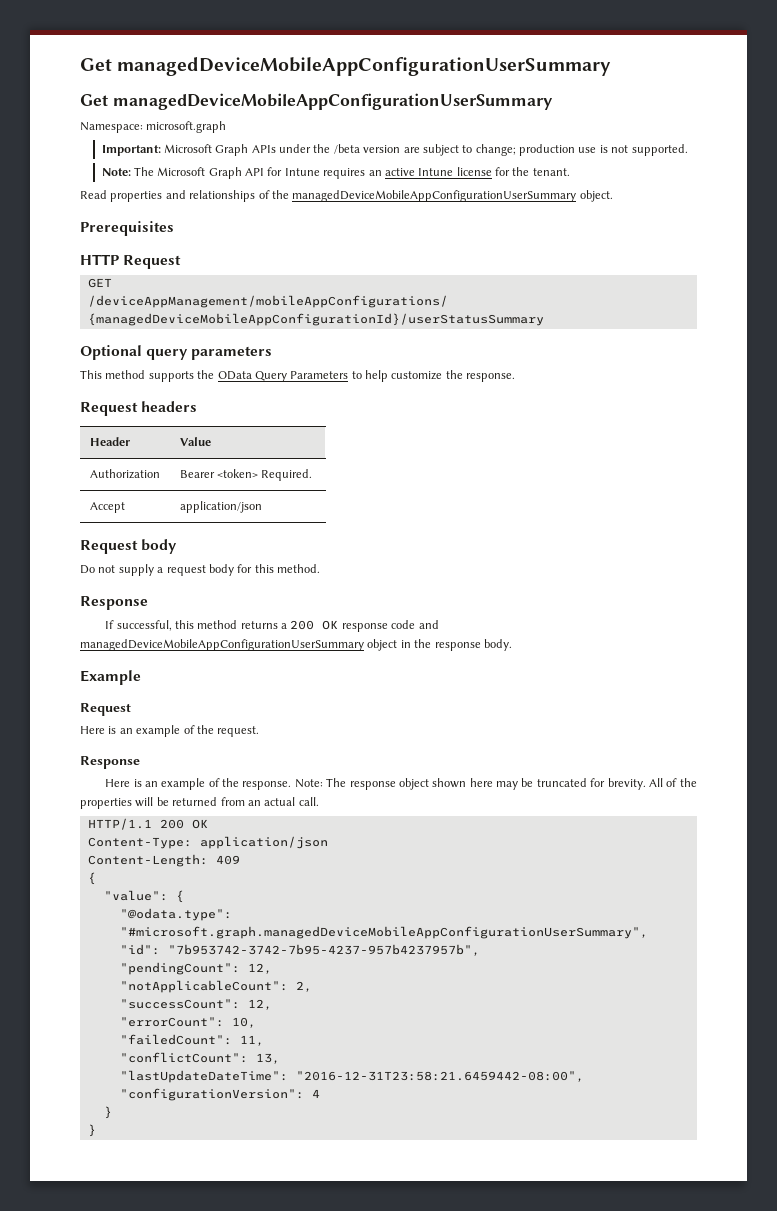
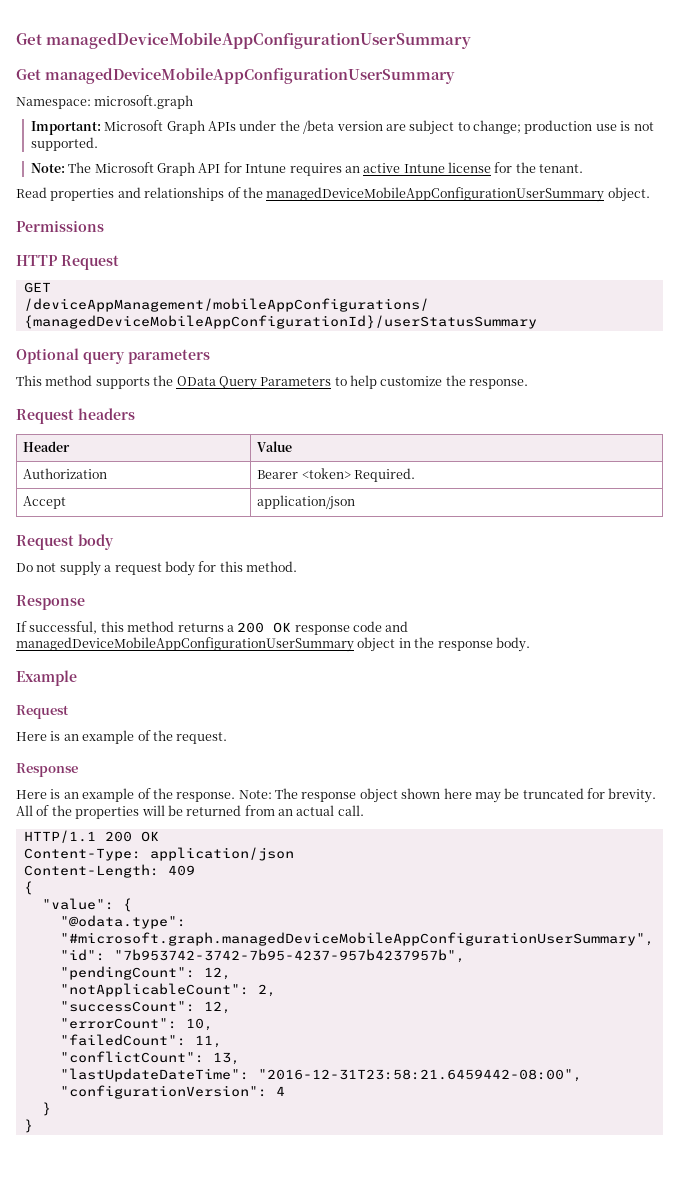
- Prerequisites
+ Permissions

